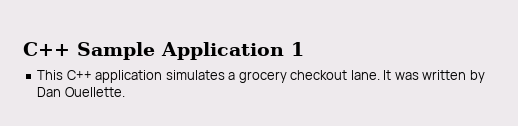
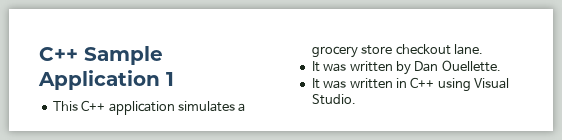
- This C++ application simulates a grocery checkout lane. It was written by Dan Ouellette.
+ This C++ application simulates a grocery store checkout lane.
+ It was written by Dan Ouellette.
+ It was written in C++ using Visual Studio.

